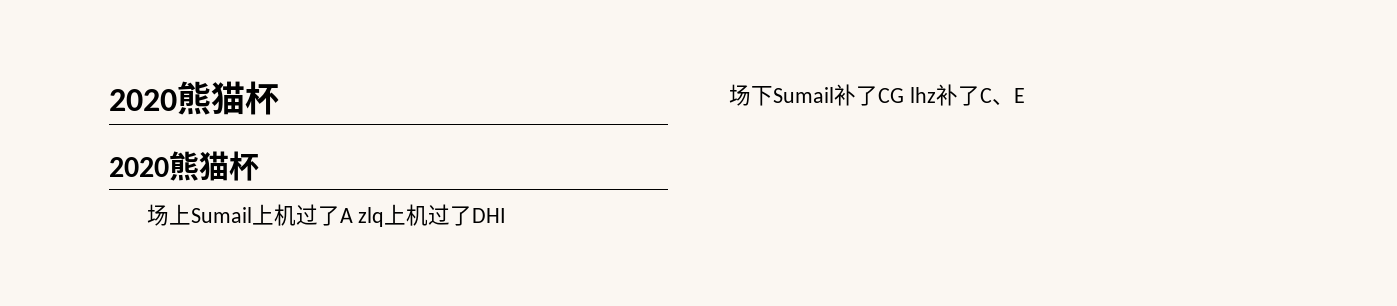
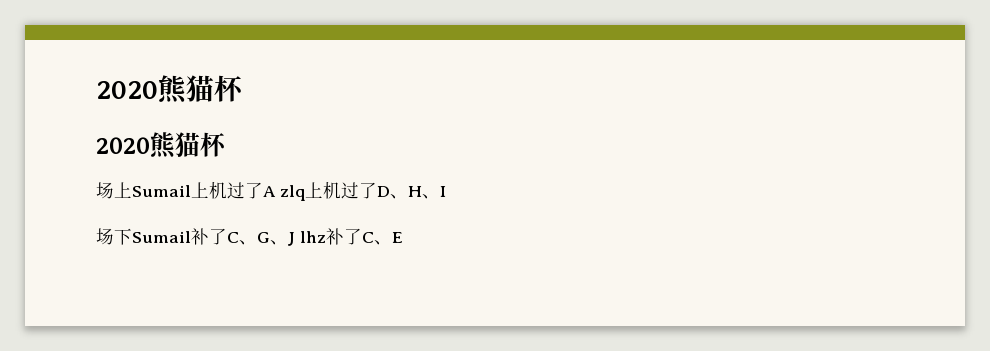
- 场上Sumail上机过了A zlq上机过了DHI
+ 场上Sumail上机过了A zlq上机过了D、H、I
- 场下Sumail补了CG lhz补了C、E
+ 场下Sumail补了C、G、J lhz补了C、E

